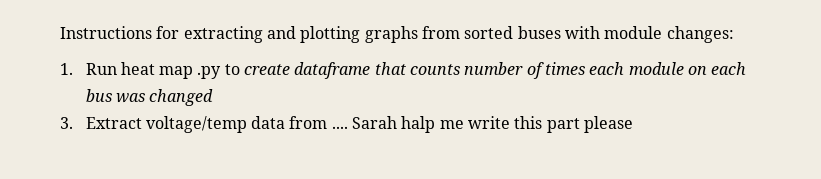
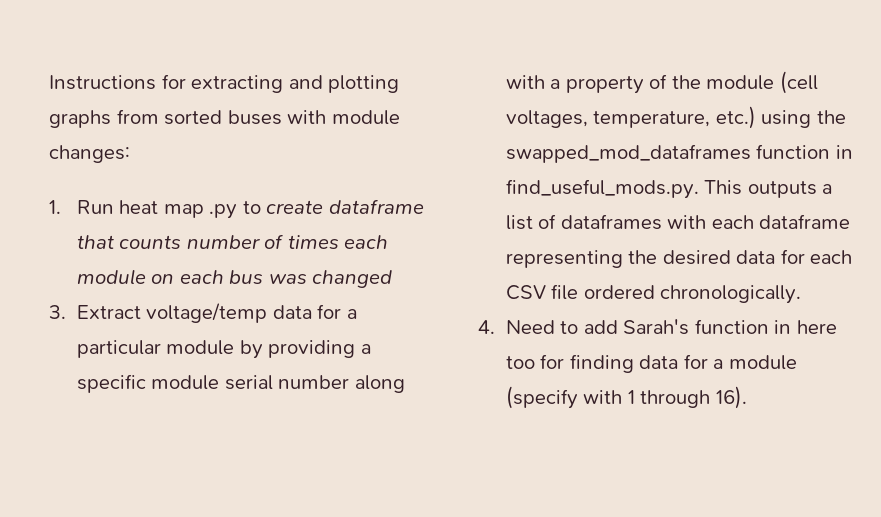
- 3. Extract voltage/temp data from .... Sarah halp me write this part please
+ 3. Extract voltage/temp data for a particular module by providing a specific module serial number along with a property of the module (cell voltages, temperature, etc.) using the swapped_mod_dataframes function in find_useful_mods.py. This outputs a list of dataframes with each dataframe representing the desired data for each CSV file ordered chronologically.
+ 4. Need to add Sarah's function in here too for finding data for a module (specify with 1 through 16).

